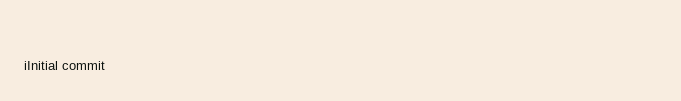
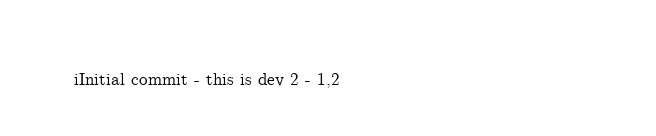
- iInitial commit
+ iInitial commit - this is dev 2 - 1,2

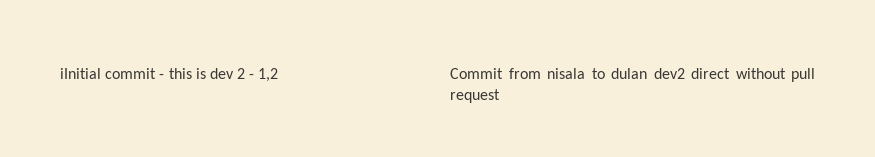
+ Commit from nisala to dulan dev2 direct without pull request

